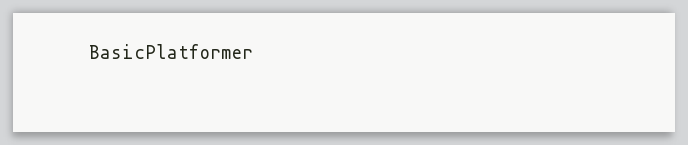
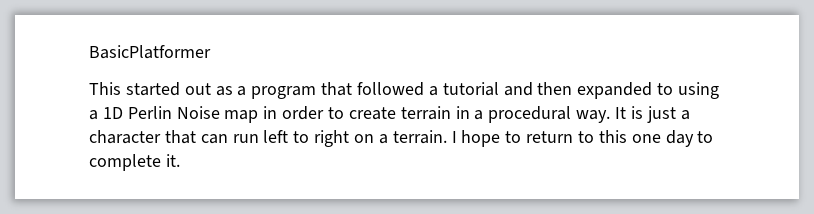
+ This started out as a program that followed a tutorial and then expanded to using a 1D Perlin Noise map in order to create terrain in a procedural way. It is just a character that can run left to right on a terrain. I hope to return to this one day to complete it.

